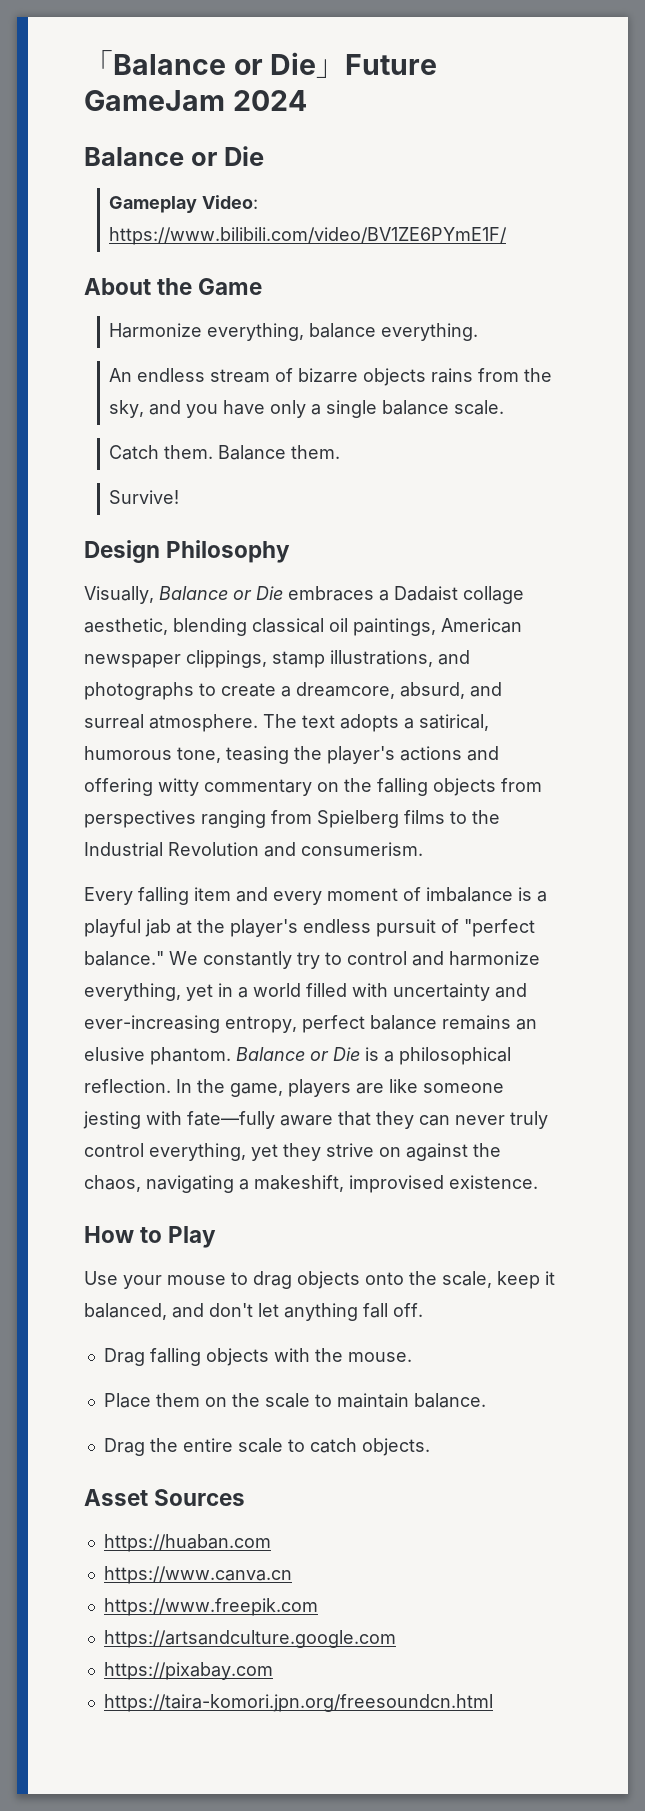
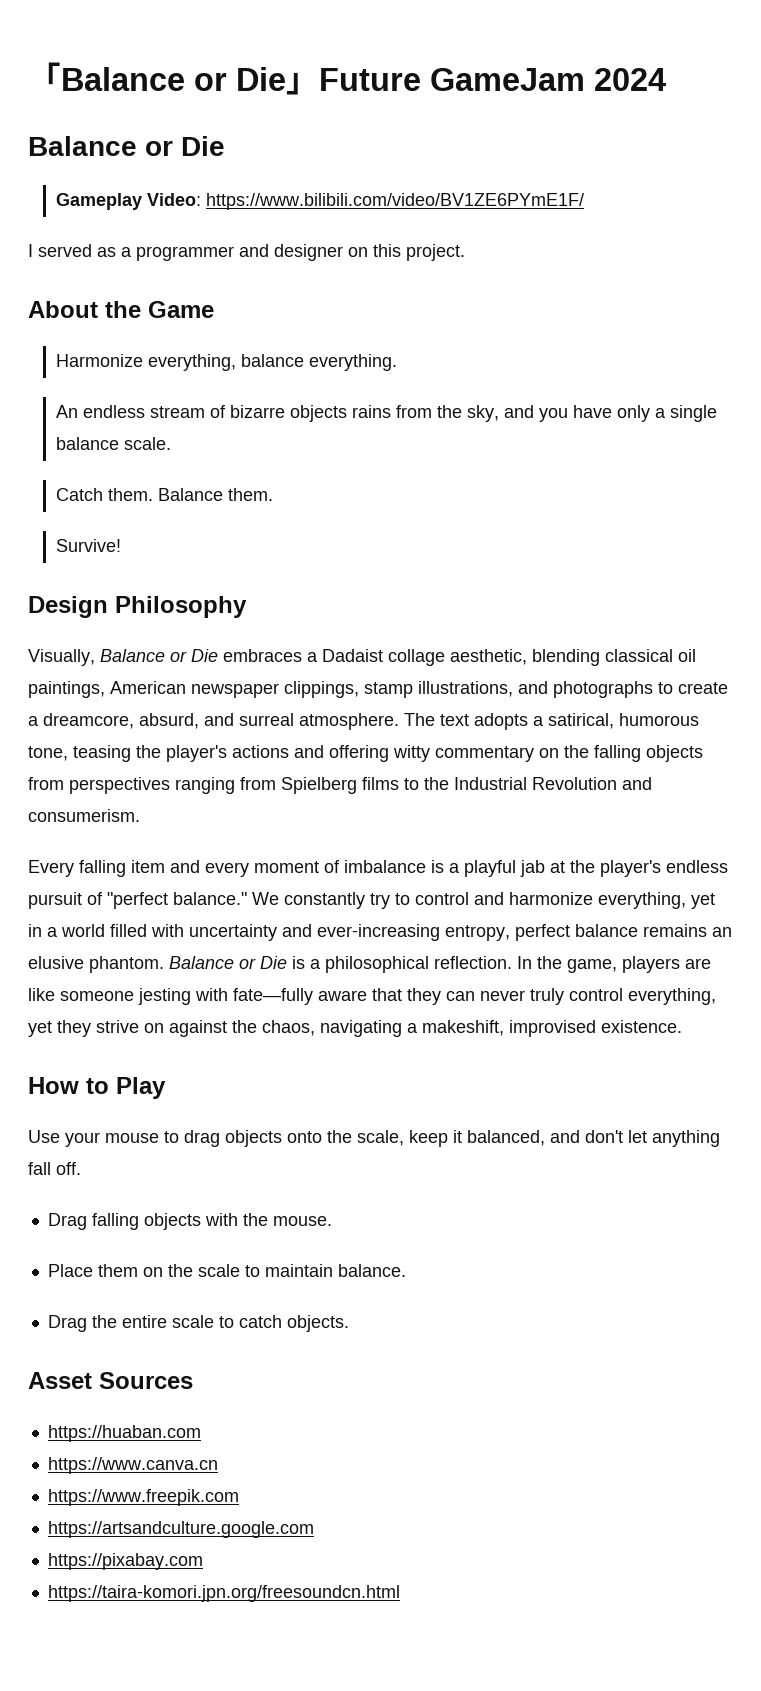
+ I served as a programmer and designer on this project.

